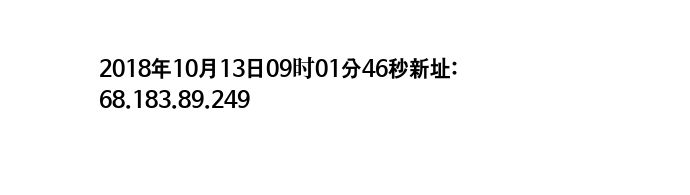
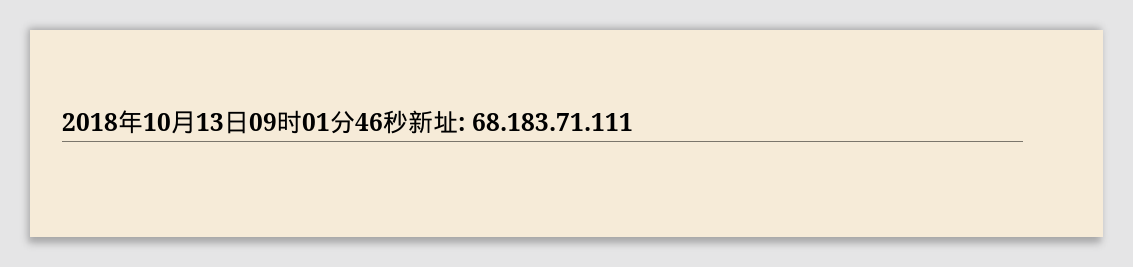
- 2018年10月13日09时01分46秒新址: 68.183.89.249
+ 2018年10月13日09时01分46秒新址: 68.183.71.111

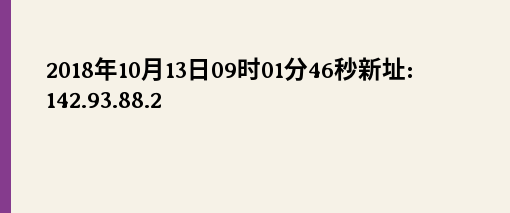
- 2018年10月13日09时01分46秒新址: 68.183.71.111
+ 2018年10月13日09时01分46秒新址: 142.93.88.2

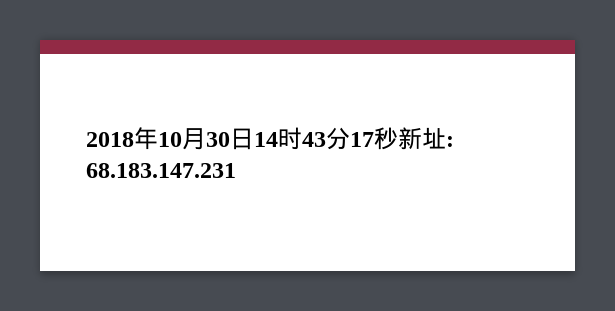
- 2018年10月13日09时01分46秒新址: 142.93.88.2
+ 2018年10月30日14时43分17秒新址: 68.183.147.231

